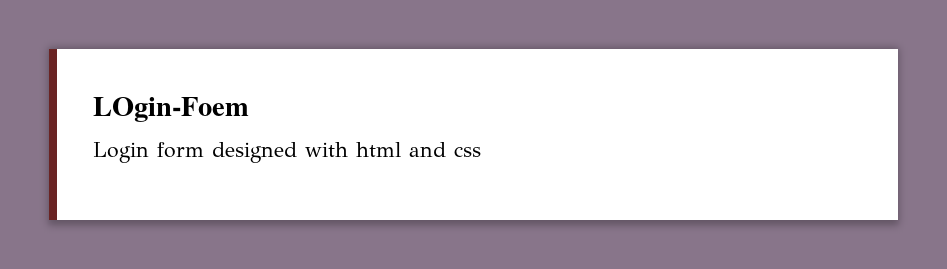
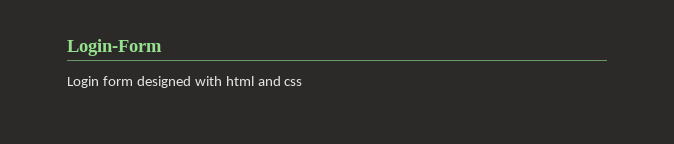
- LOgin-Foem
+ Login-Form

